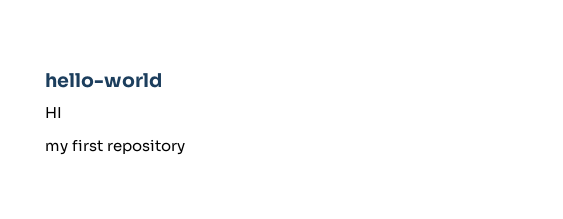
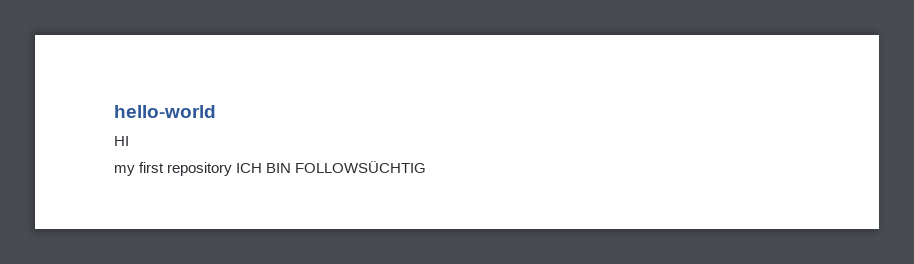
- my first repository
+ my first repository ICH BIN FOLLOWSÜCHTIG

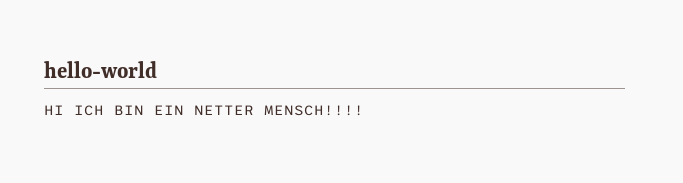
- HI
- my first repository ICH BIN FOLLOWSÜCHTIG
+ HI ICH BIN EIN NETTER MENSCH!!!!

